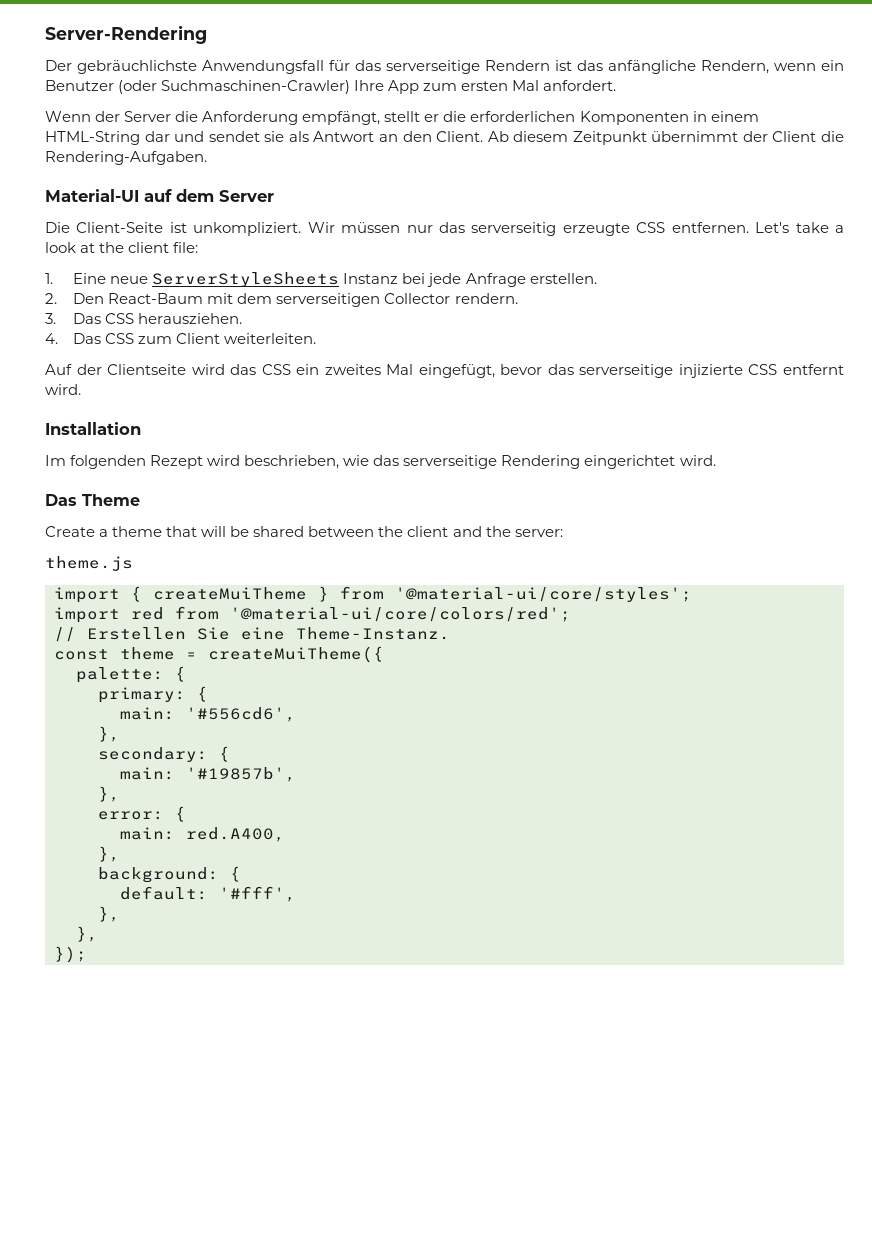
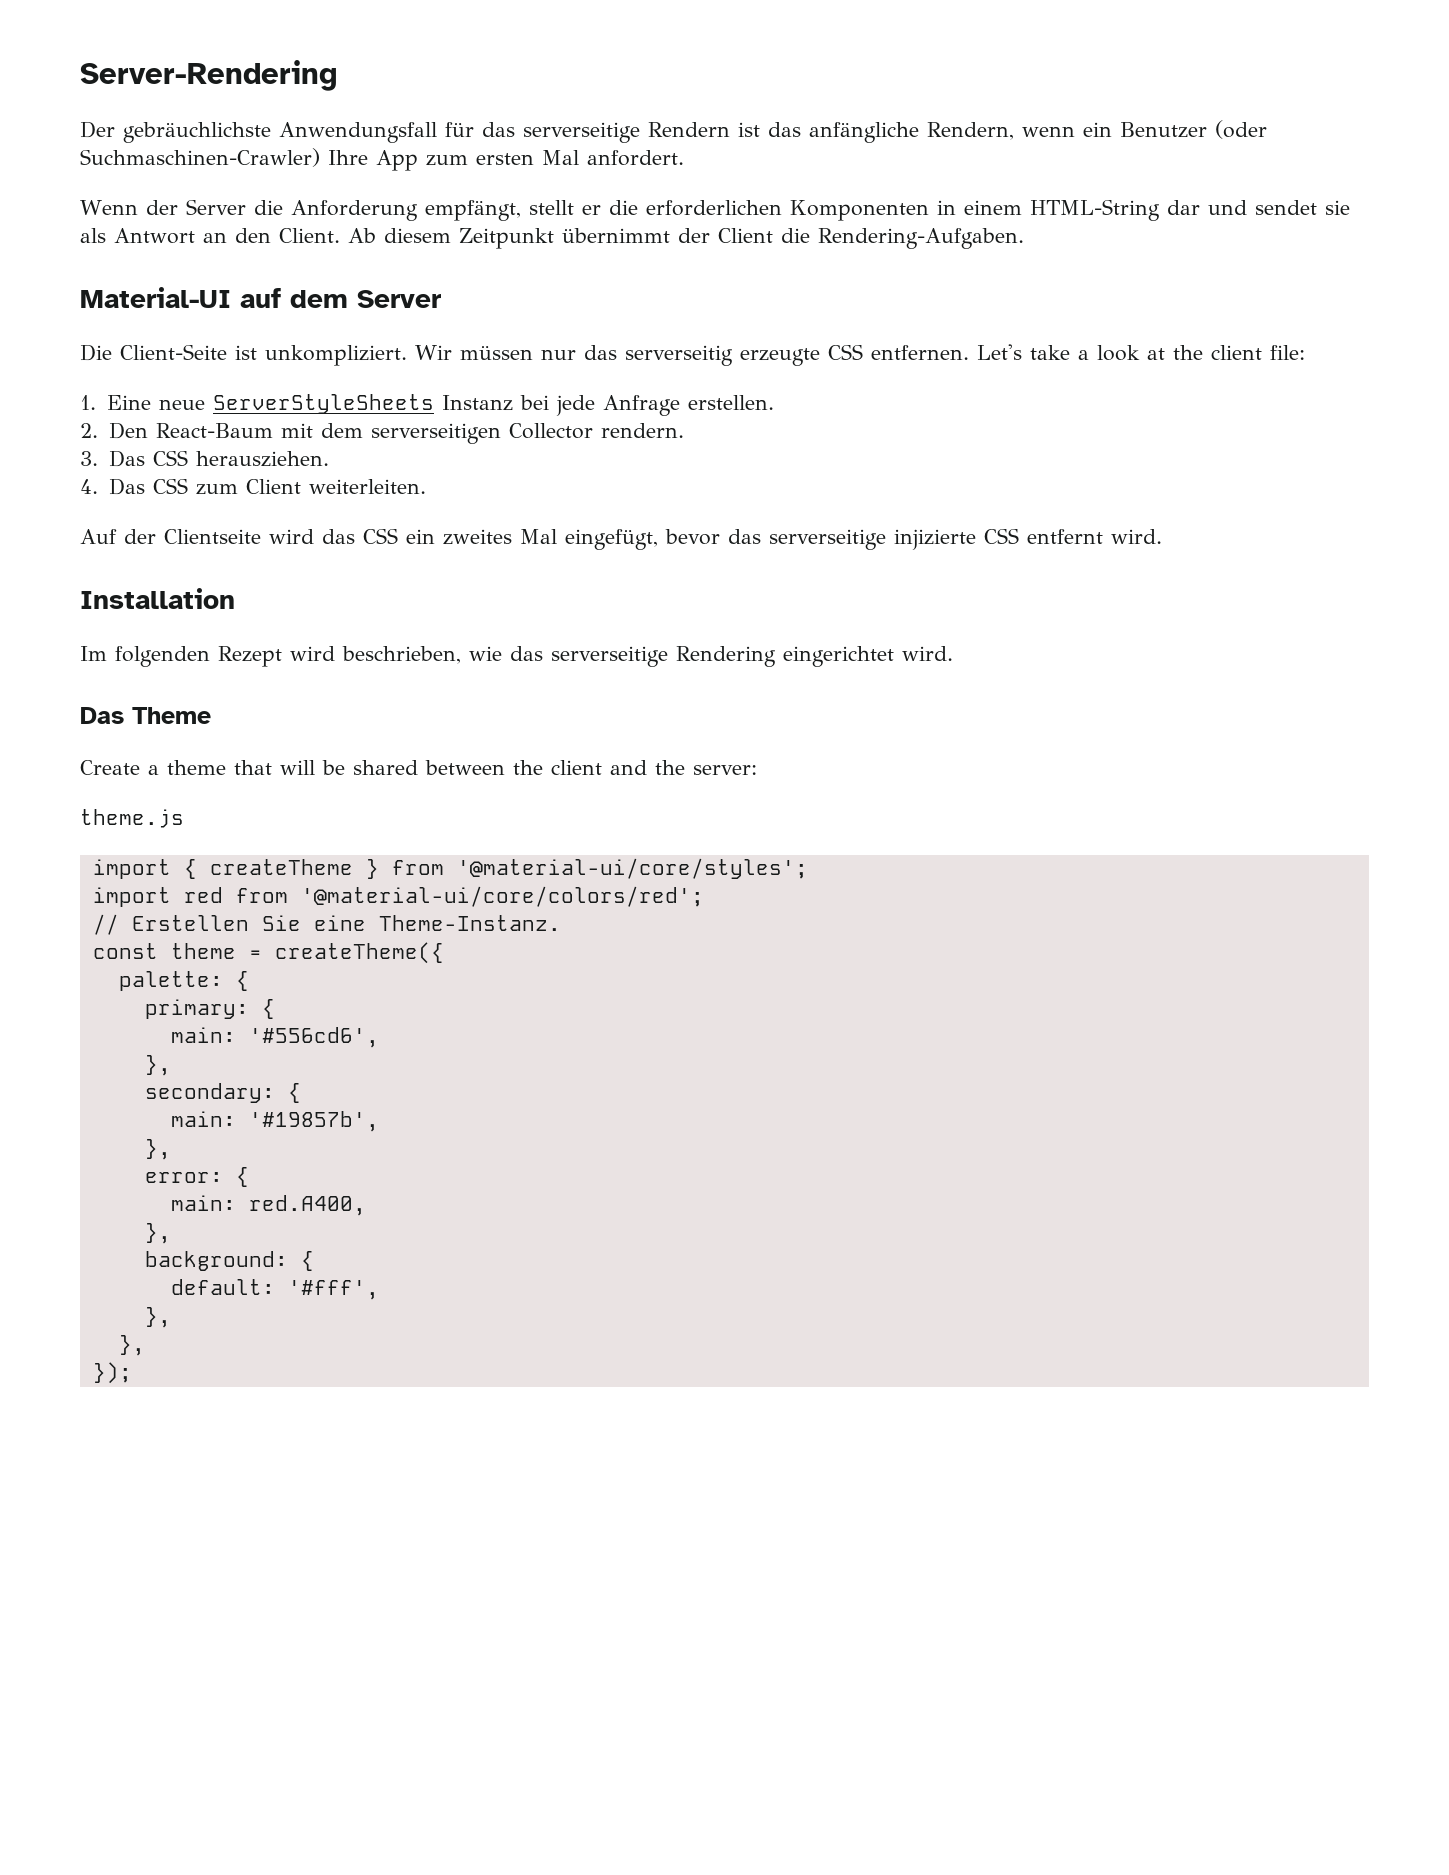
- import { createMuiTheme } from '@material-ui/core/styles';
+ import { createTheme } from '@material-ui/core/styles';
- const theme = createMuiTheme({
+ const theme = createTheme({

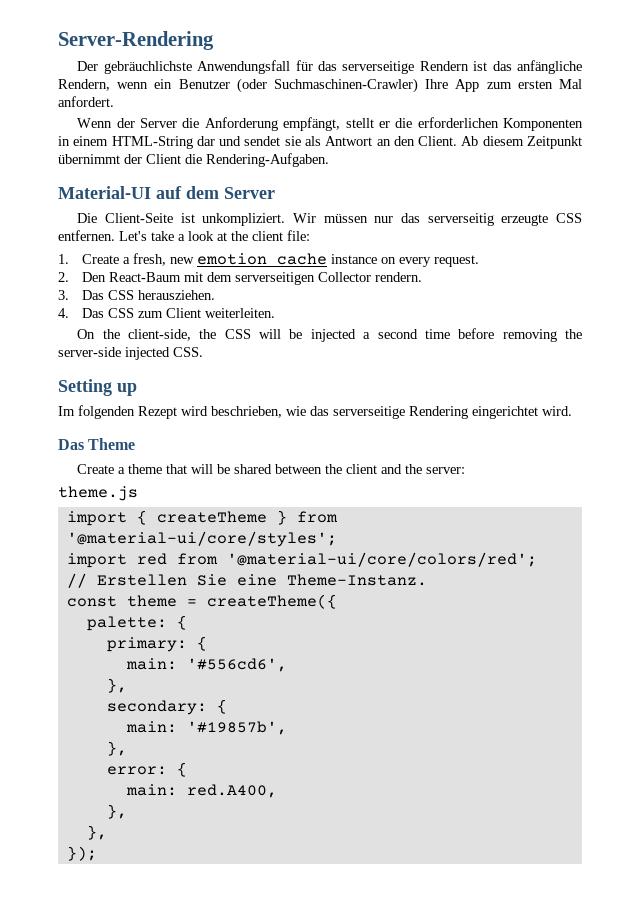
- 1. Eine neue ServerStyleSheets Instanz bei jede Anfrage erstellen.
+ 1. Create a fresh, new emotion cache instance on every request.
- Auf der Clientseite wird das CSS ein zweites Mal eingefügt, bevor das serverseitige injizierte CSS entfernt wird.
- Installation
+ On the client-side, the CSS will be injected a second time before removing the server-side injected CSS.
+ Setting up
- background: {
- default: '#fff',
- },

